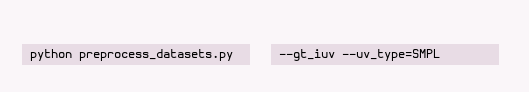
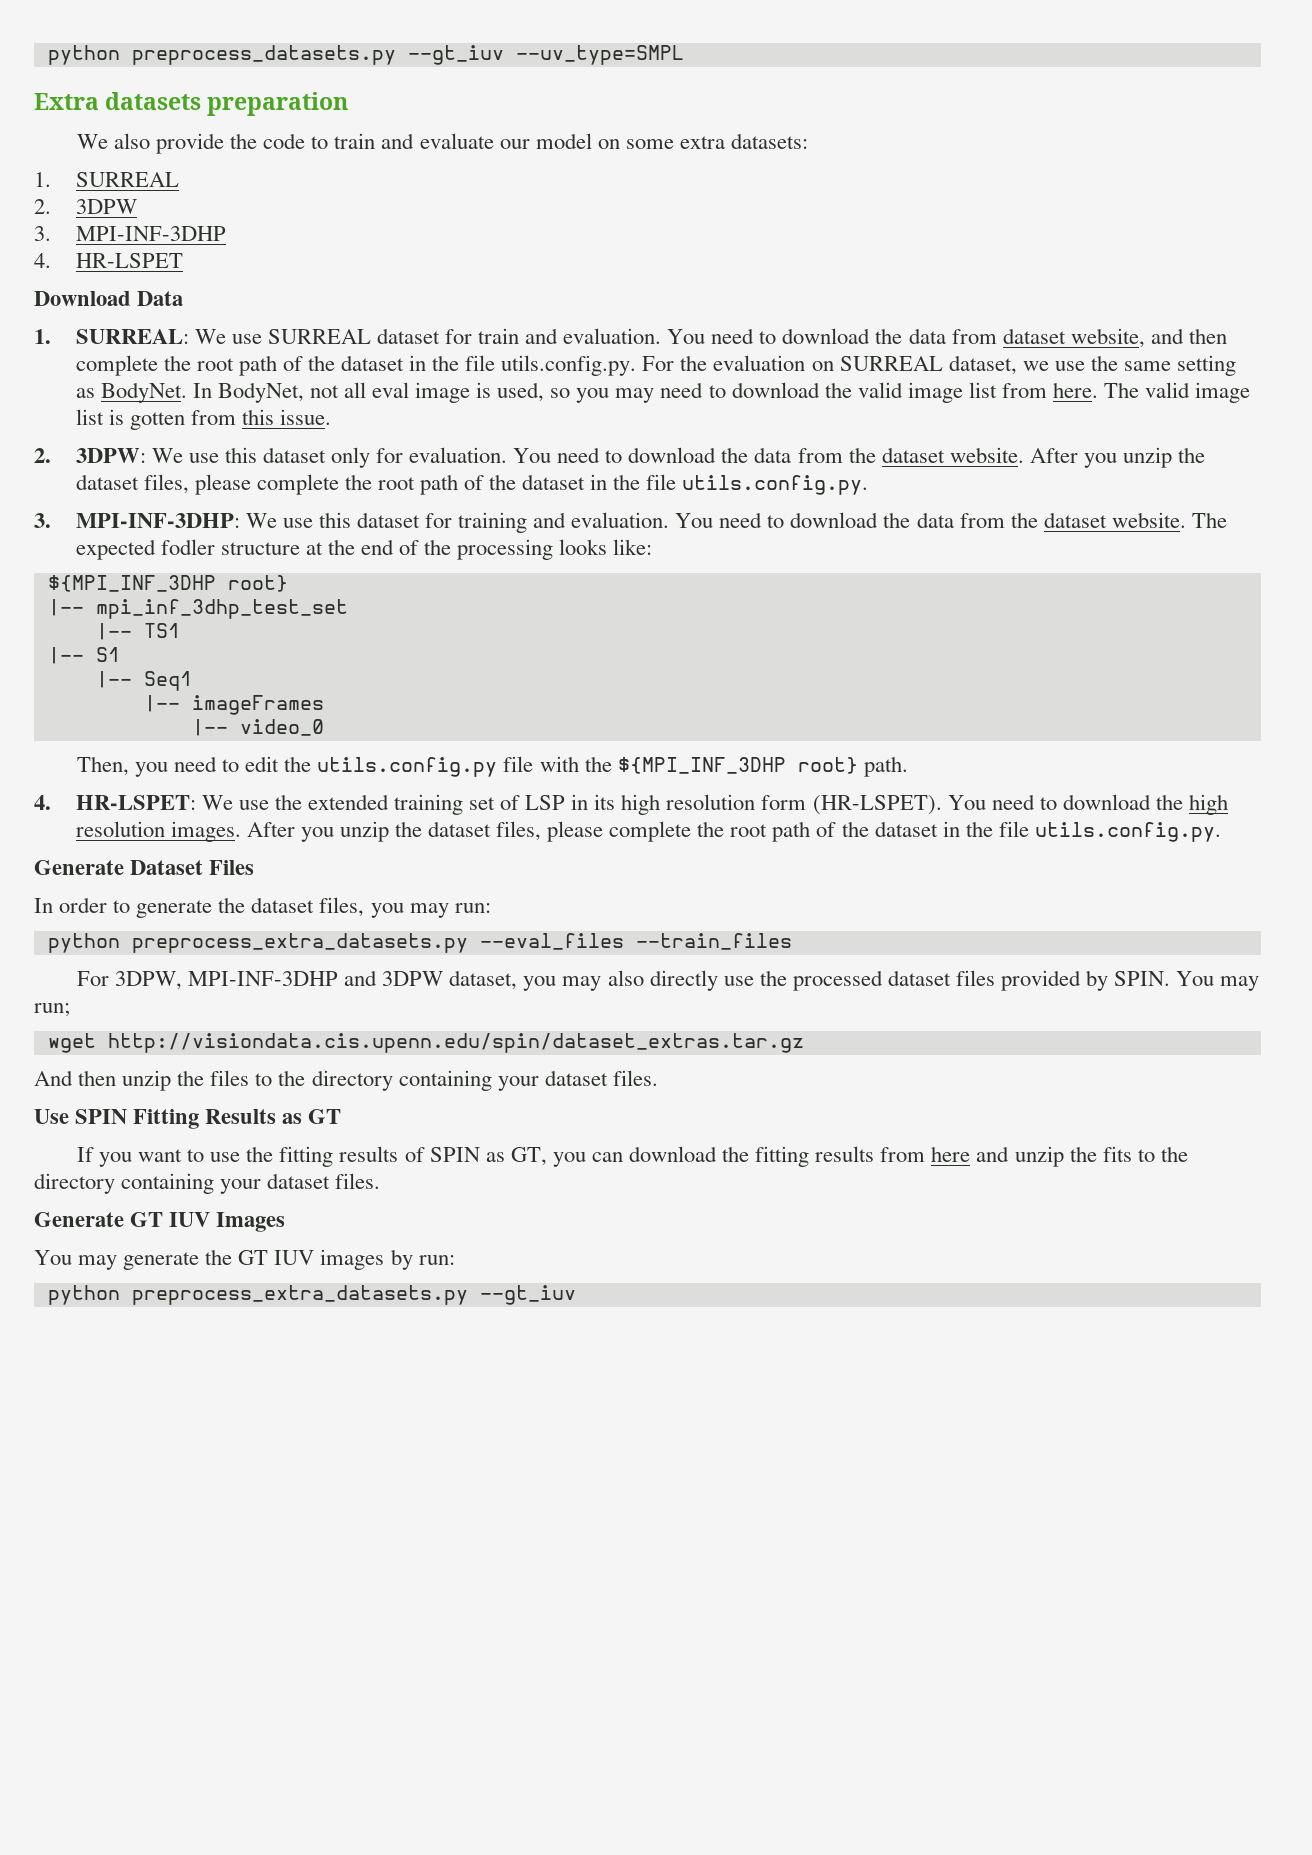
+ Extra datasets preparation
+ We also provide the code to train and evaluate our model on some extra datasets:
+ 1. SURREAL
+ 2. 3DPW
+ 3. MPI-INF-3DHP
+ 4. HR-LSPET
+ Download Data
+ 1. SURREAL: We use SURREAL dataset for train and evaluation. You need to download the data from dataset website, and then complete the root path of the dataset in the file utils.config.py. For the evaluation on SURREAL dataset, we use the same setting as BodyNet. In BodyNet, not all eval image is used, so you may need to download the valid image list from here. The valid image list is gotten from this issue.
+ 2. 3DPW: We use this dataset only for evaluation. You need to download the data from the dataset website. After you unzip the dataset files, please complete the root path of the dataset in the file utils.config.py.
+ 3. MPI-INF-3DHP: We use this dataset for training and evaluation. You need to download the data from the dataset website. The expected fodler structure at the end of the processing looks like:
+ ${MPI_INF_3DHP root}
+ |-- mpi_inf_3dhp_test_set
+ |-- TS1
+ |-- S1
+ |-- Seq1
+ |-- imageFrames
+ |-- video_0
+ Then, you need to edit the utils.config.py file with the ${MPI_INF_3DHP root} path.
+ 4. HR-LSPET: We use the extended training set of LSP in its high resolution form (HR-LSPET). You need to download the high resolution images. After you unzip the dataset files, please complete the root path of the dataset in the file utils.config.py.
+ Generate Dataset Files
+ In order to generate the dataset files, you may run:
+ python preprocess_extra_datasets.py --eval_files --train_files
+ For 3DPW, MPI-INF-3DHP and 3DPW dataset, you may also directly use the processed dataset files provided by SPIN. You may run;
+ wget http://visiondata.cis.upenn.edu/spin/dataset_extras.tar.gz
+ And then unzip the files to the directory containing your dataset files.
+ Use SPIN Fitting Results as GT
+ If you want to use the fitting results of SPIN as GT, you can download the fitting results from here and unzip the fits to the directory containing your dataset files.
+ Generate GT IUV Images
+ You may generate the GT IUV images by run:
+ python preprocess_extra_datasets.py --gt_iuv

